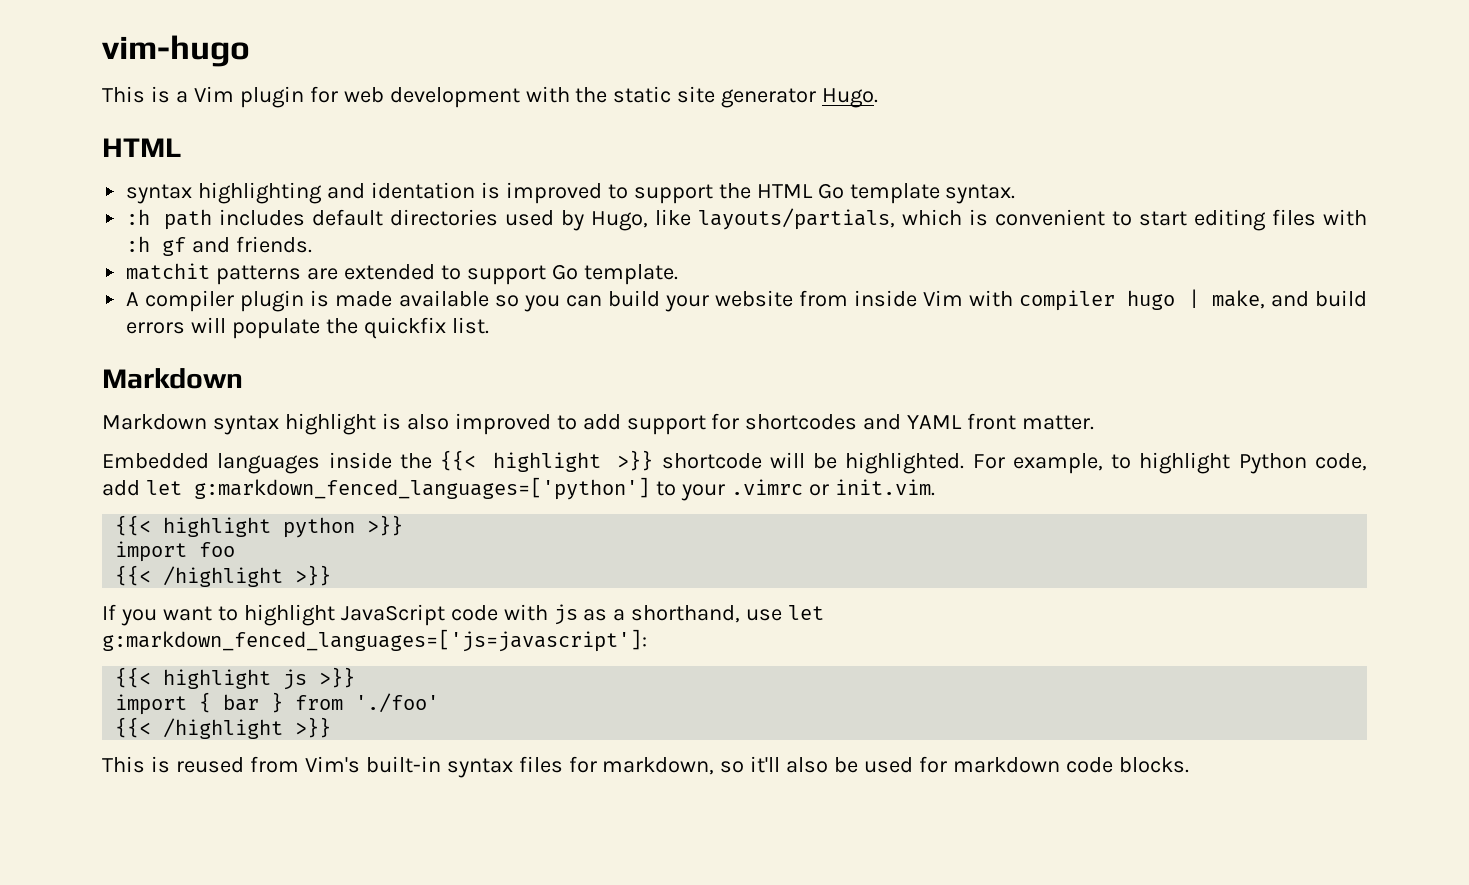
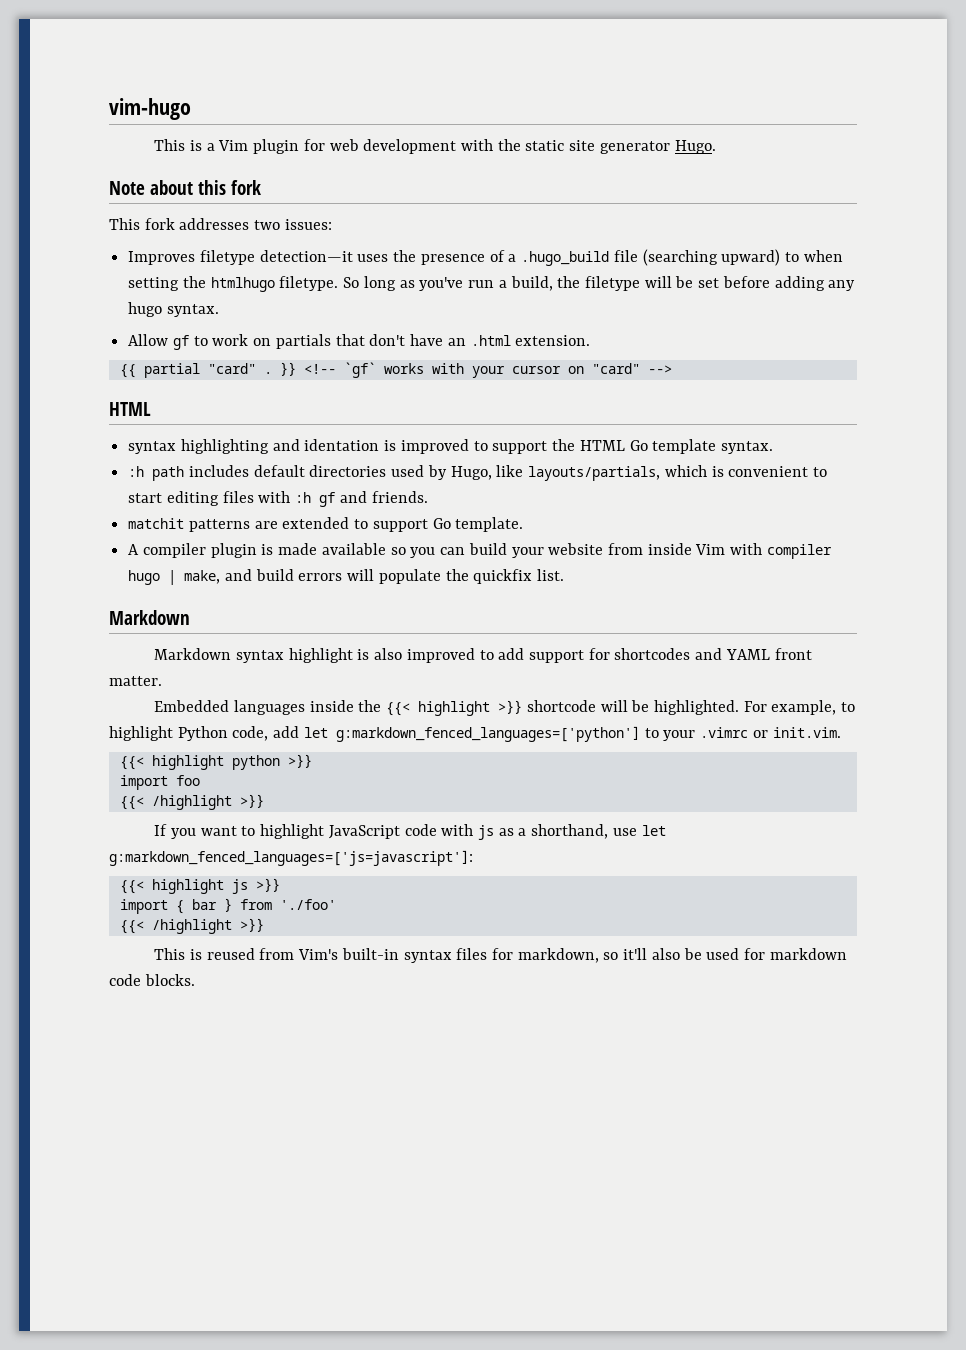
+ Note about this fork
+ This fork addresses two issues:
+ Improves filetype detection—it uses the presence of a .hugo_build file (searching upward) to when setting the htmlhugo filetype. So long as you've run a build, the filetype will be set before adding any hugo syntax.
+ Allow gf to work on partials that don't have an .html extension.
+ {{ partial "card" . }} <!-- `gf` works with your cursor on "card" -->

